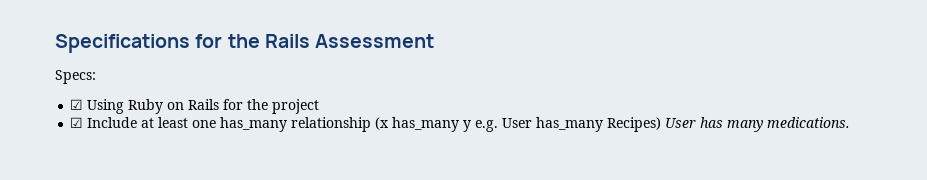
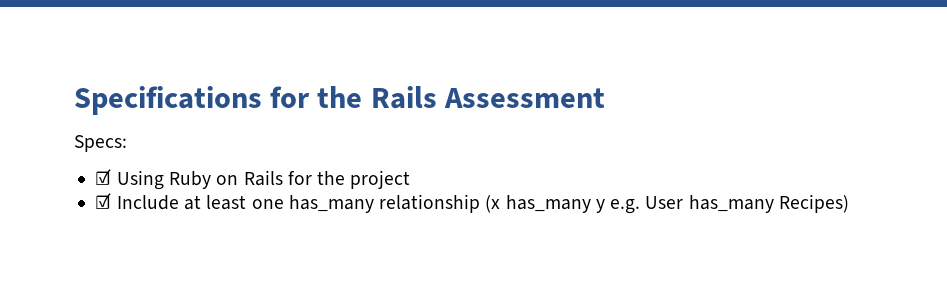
- ☑ Include at least one has_many relationship (x has_many y e.g. User has_many Recipes) User has many medications.
+ ☑ Include at least one has_many relationship (x has_many y e.g. User has_many Recipes)

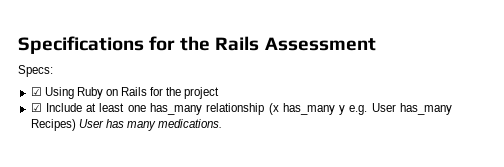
- ☑ Include at least one has_many relationship (x has_many y e.g. User has_many Recipes)
+ ☑ Include at least one has_many relationship (x has_many y e.g. User has_many Recipes) User has many medications.

